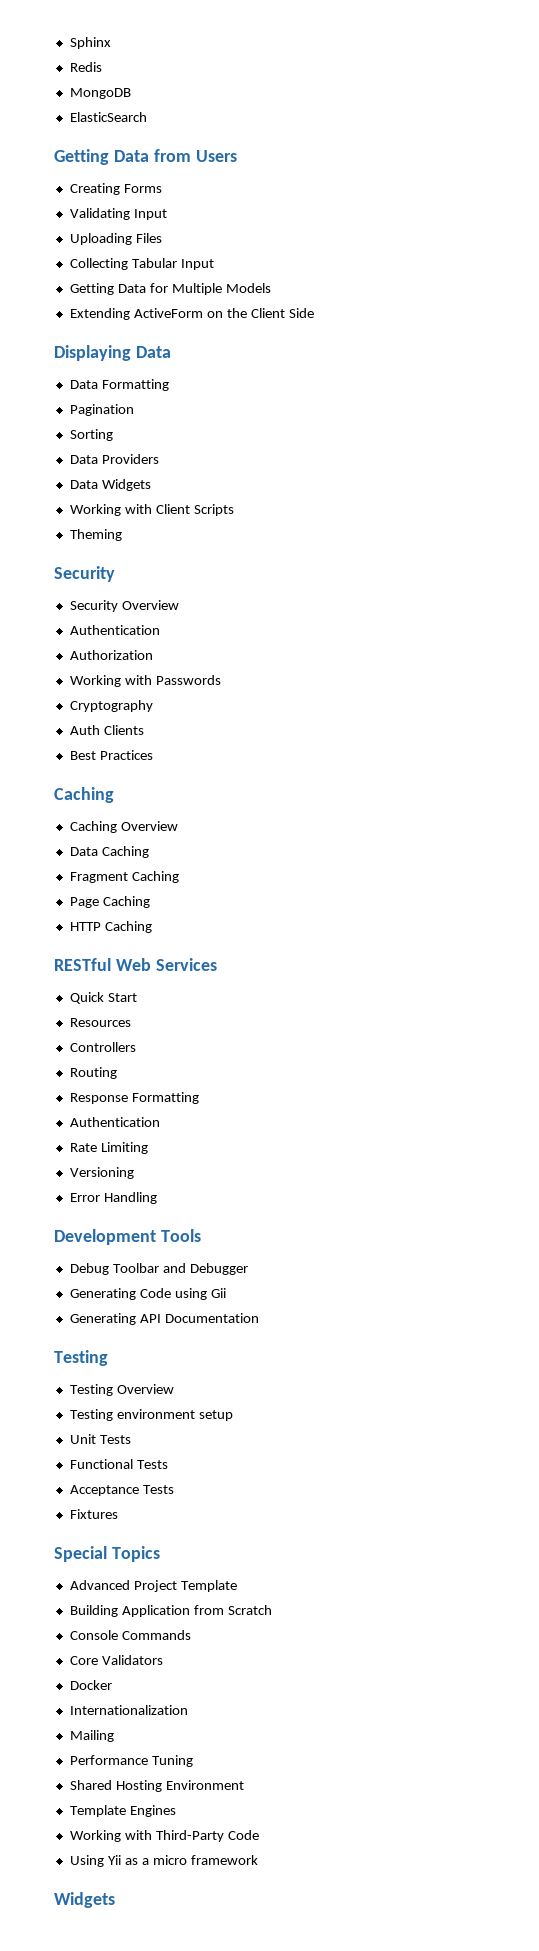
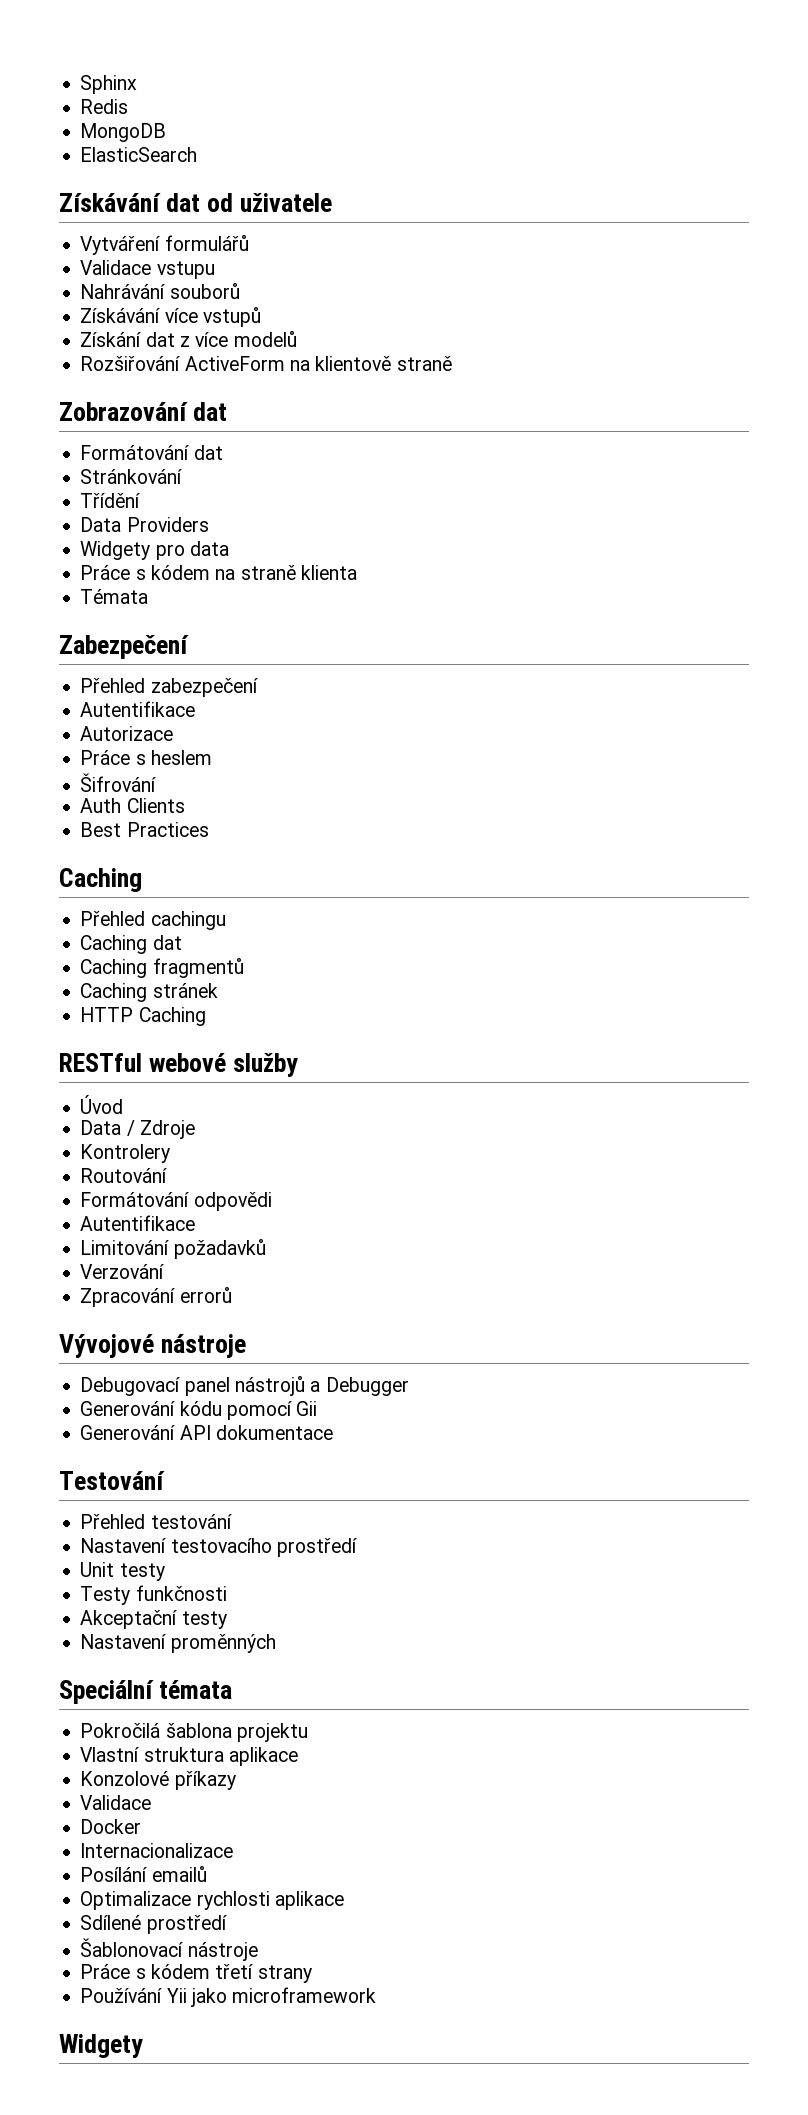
- Getting Data from Users
- Creating Forms
- Validating Input
- Uploading Files
- Collecting Tabular Input
- Getting Data for Multiple Models
- Extending ActiveForm on the Client Side
- Displaying Data
- Data Formatting
- Pagination
- Sorting
+ Získávání dat od uživatele
+ Vytváření formulářů
+ Validace vstupu
+ Nahrávání souborů
+ Získávání více vstupů
+ Získání dat z více modelů
+ Rozšiřování ActiveForm na klientově straně
+ Zobrazování dat
+ Formátování dat
+ Stránkování
+ Třídění
  Data Providers
- Data Widgets
- Working with Client Scripts
- Theming
- Security
- Security Overview
- Authentication
- Authorization
- Working with Passwords
- Cryptography
+ Widgety pro data
+ Práce s kódem na straně klienta
+ Témata
+ Zabezpečení
+ Přehled zabezpečení
+ Autentifikace
+ Autorizace
+ Práce s heslem
+ Šifrování
- Caching Overview
- Data Caching
- Fragment Caching
- Page Caching
+ Přehled cachingu
+ Caching dat
+ Caching fragmentů
+ Caching stránek
- RESTful Web Services
- Quick Start
- Resources
- Controllers
- Routing
- Response Formatting
- Authentication
- Rate Limiting
- Versioning
- Error Handling
- Development Tools
- Debug Toolbar and Debugger
- Generating Code using Gii
- Generating API Documentation
- Testing
- Testing Overview
- Testing environment setup
- Unit Tests
- Functional Tests
- Acceptance Tests
- Fixtures
- Special Topics
- Advanced Project Template
- Building Application from Scratch
- Console Commands
- Core Validators
+ RESTful webové služby
+ Úvod
+ Data / Zdroje
+ Kontrolery
+ Routování
+ Formátování odpovědi
+ Autentifikace
+ Limitování požadavků
+ Verzování
+ Zpracování errorů
+ Vývojové nástroje
+ Debugovací panel nástrojů a Debugger
+ Generování kódu pomocí Gii
+ Generování API dokumentace
+ Testování
+ Přehled testování
+ Nastavení testovacího prostředí
+ Unit testy
+ Testy funkčnosti
+ Akceptační testy
+ Nastavení proměnných
+ Speciální témata
+ Pokročilá šablona projektu
+ Vlastní struktura aplikace
+ Konzolové příkazy
+ Validace
  Docker
- Internationalization
- Mailing
- Performance Tuning
- Shared Hosting Environment
- Template Engines
- Working with Third-Party Code
- Using Yii as a micro framework
- Widgets
+ Internacionalizace
+ Posílání emailů
+ Optimalizace rychlosti aplikace
+ Sdílené prostředí
+ Šablonovací nástroje
+ Práce s kódem třetí strany
+ Používání Yii jako microframework
+ Widgety

